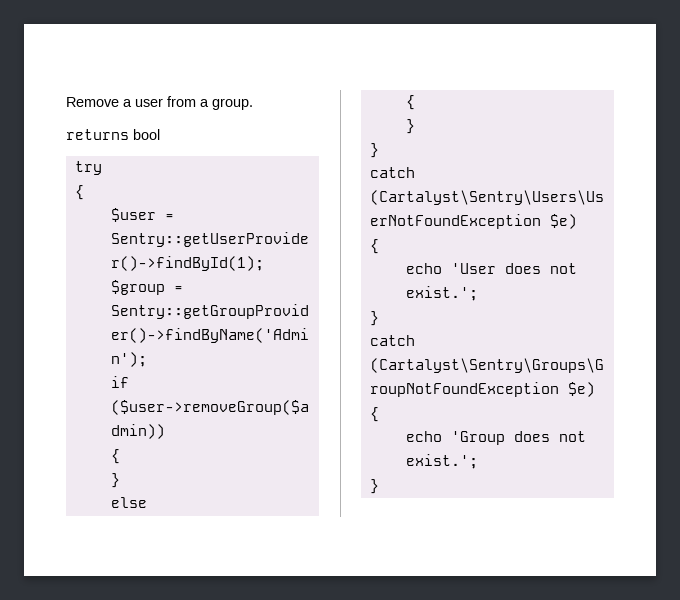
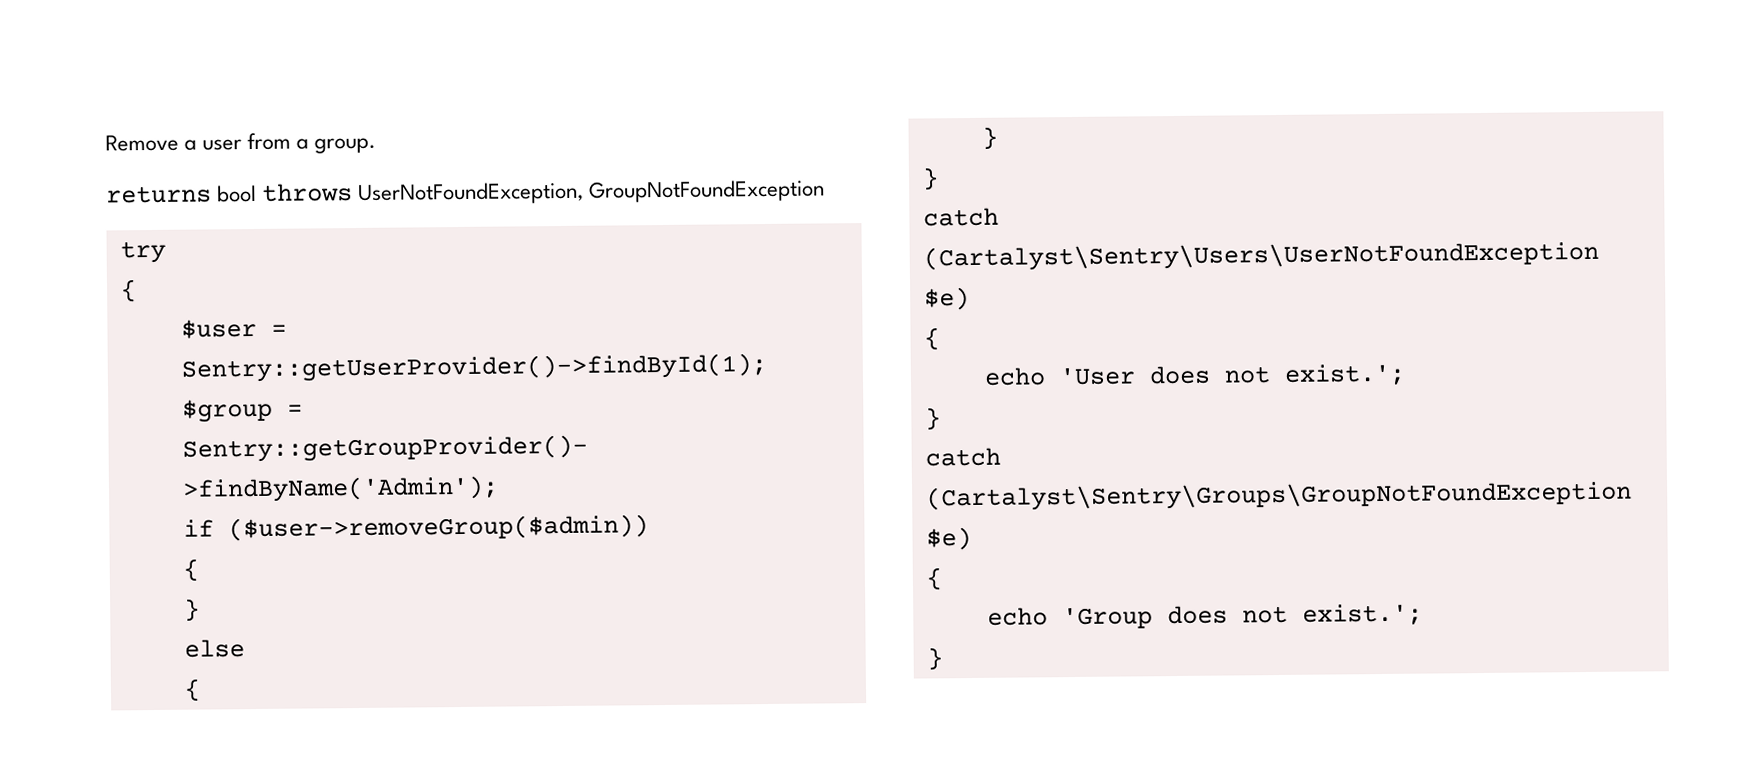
- returns bool
+ returns bool throws UserNotFoundException, GroupNotFoundException

